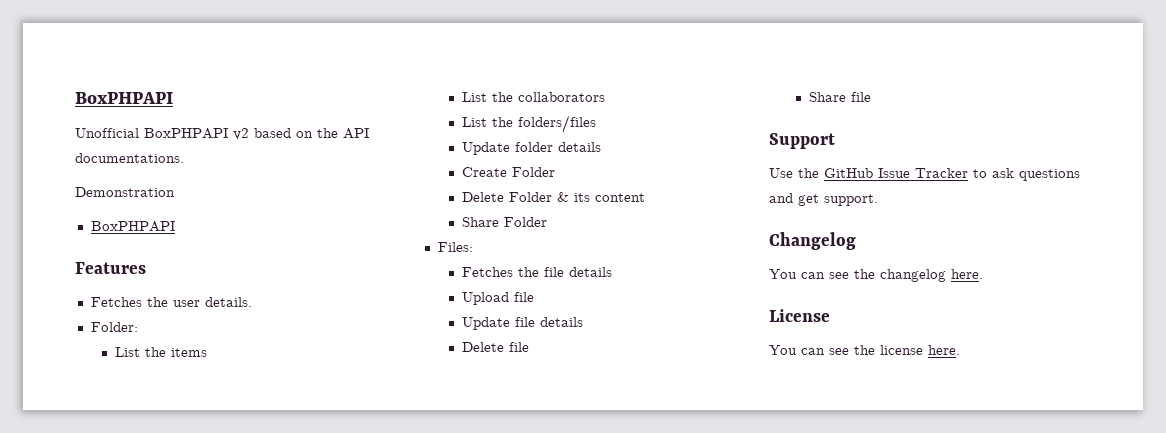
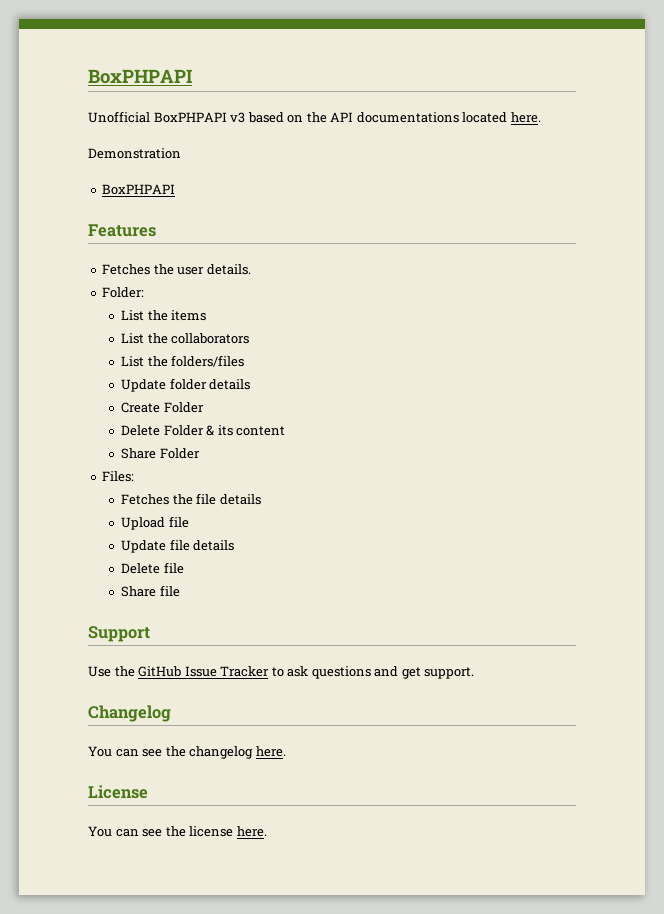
- Unofficial BoxPHPAPI v2 based on the API documentations.
+ Unofficial BoxPHPAPI v3 based on the API documentations located here.

